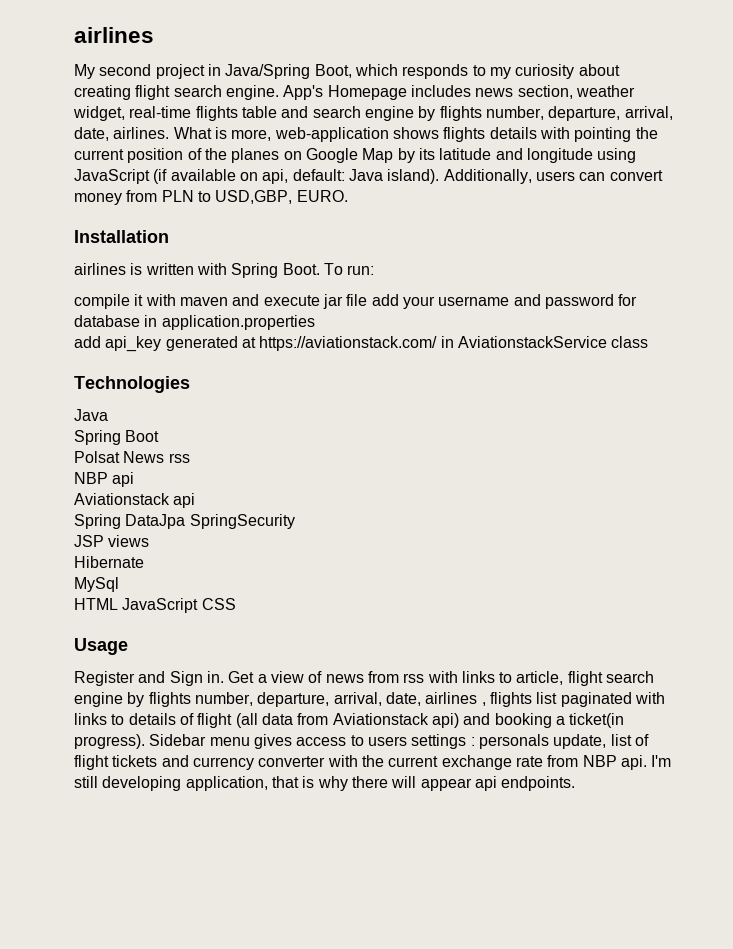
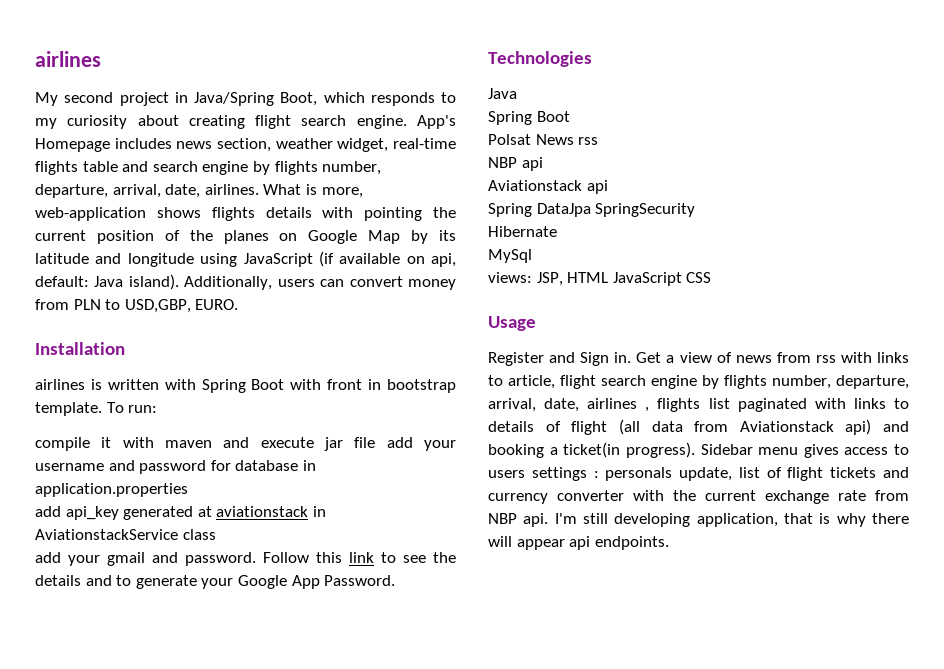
- airlines is written with Spring Boot.
+ airlines is written with Spring Boot with front in bootstrap template.
- add api_key generated at https://aviationstack.com/ in AviationstackService class
+ add api_key generated at aviationstack in AviationstackService class
+ add your gmail and password. Follow this link to see the details and to generate your Google App Password.
- JSP views
- HTML JavaScript CSS
+ views: JSP, HTML JavaScript CSS

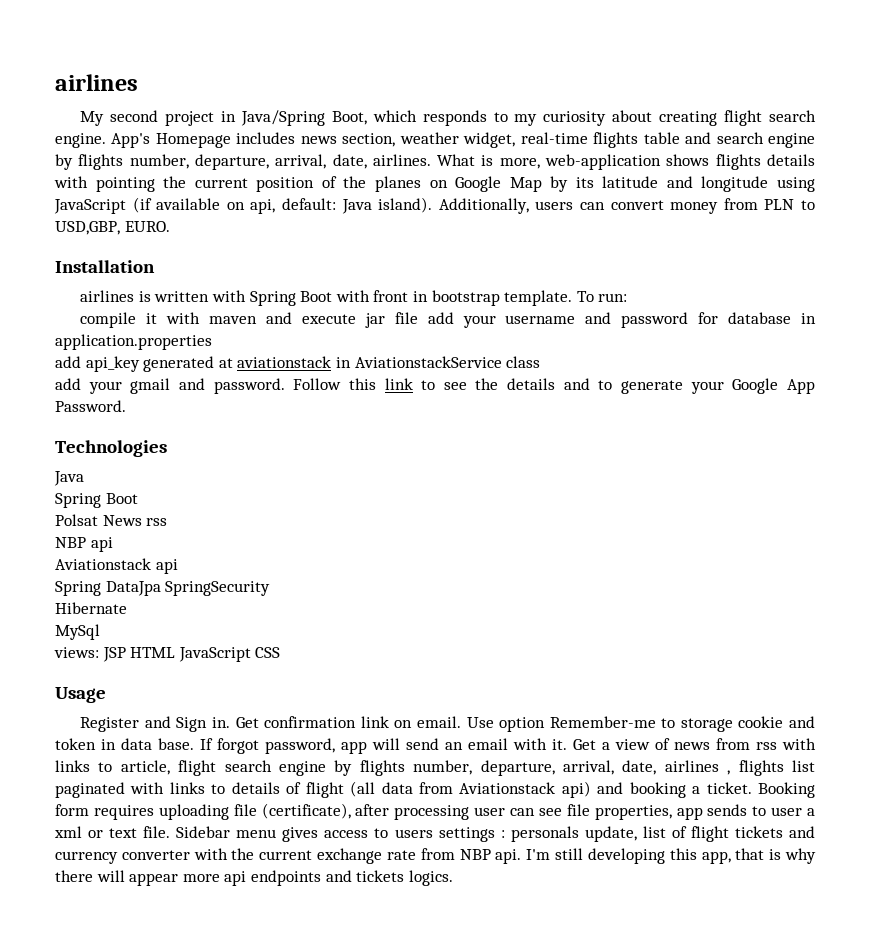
- views: JSP, HTML JavaScript CSS
+ views: JSP HTML JavaScript CSS
- Get a view of news from rss with links to article, flight search engine by flights number, departure, arrival, date, airlines , flights list paginated with links to details of flight (all data from Aviationstack api) and booking a ticket(in progress).
+ Get confirmation link on email. Use option Remember-me to storage cookie and token in data base. If forgot password, app will send an email with it. Get a view of news from rss with links to article, flight search engine by flights number, departure, arrival, date, airlines , flights list paginated with links to details of flight (all data from Aviationstack api) and booking a ticket. Booking form requires uploading file (certificate), after processing user can see file properties, app sends to user a xml or text file.
- I'm still developing application, that is why there will appear api endpoints.
+ I'm still developing this app, that is why there will appear more api endpoints and tickets logics.

